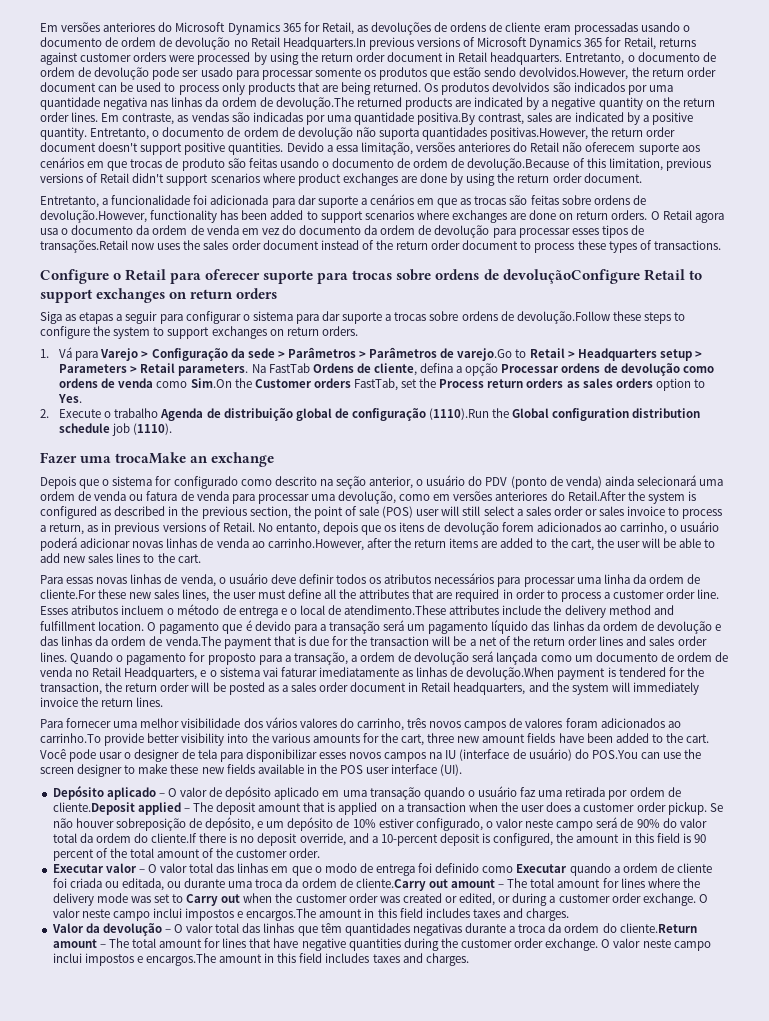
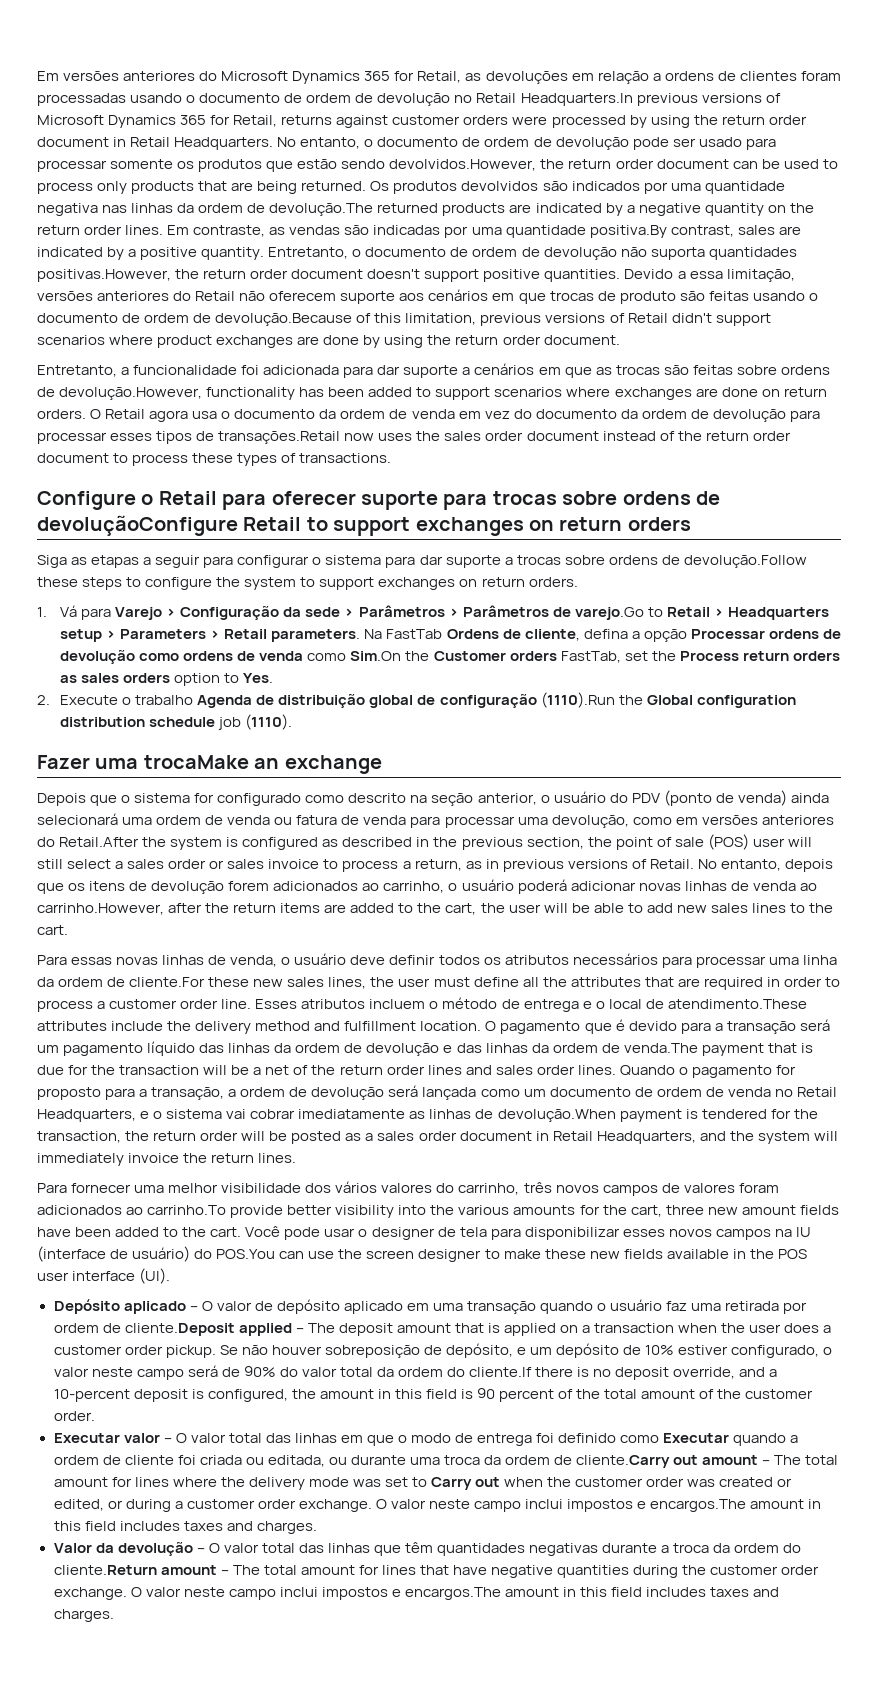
- Em versões anteriores do Microsoft Dynamics 365 for Retail, as devoluções de ordens de cliente eram processadas usando o documento de ordem de devolução no Retail Headquarters.In previous versions of Microsoft Dynamics 365 for Retail, returns against customer orders were processed by using the return order document in Retail headquarters. Entretanto, o documento de ordem de devolução pode ser usado para processar somente os produtos que estão sendo devolvidos.However, the return order document can be used to process only products that are being returned.
+ Em versões anteriores do Microsoft Dynamics 365 for Retail, as devoluções em relação a ordens de clientes foram processadas usando o documento de ordem de devolução no Retail Headquarters.In previous versions of Microsoft Dynamics 365 for Retail, returns against customer orders were processed by using the return order document in Retail Headquarters. No entanto, o documento de ordem de devolução pode ser usado para processar somente os produtos que estão sendo devolvidos.However, the return order document can be used to process only products that are being returned.
- Quando o pagamento for proposto para a transação, a ordem de devolução será lançada como um documento de ordem de venda no Retail Headquarters, e o sistema vai faturar imediatamente as linhas de devolução.When payment is tendered for the transaction, the return order will be posted as a sales order document in Retail headquarters, and the system will immediately invoice the return lines.
+ Quando o pagamento for proposto para a transação, a ordem de devolução será lançada como um documento de ordem de venda no Retail Headquarters, e o sistema vai cobrar imediatamente as linhas de devolução.When payment is tendered for the transaction, the return order will be posted as a sales order document in Retail Headquarters, and the system will immediately invoice the return lines.

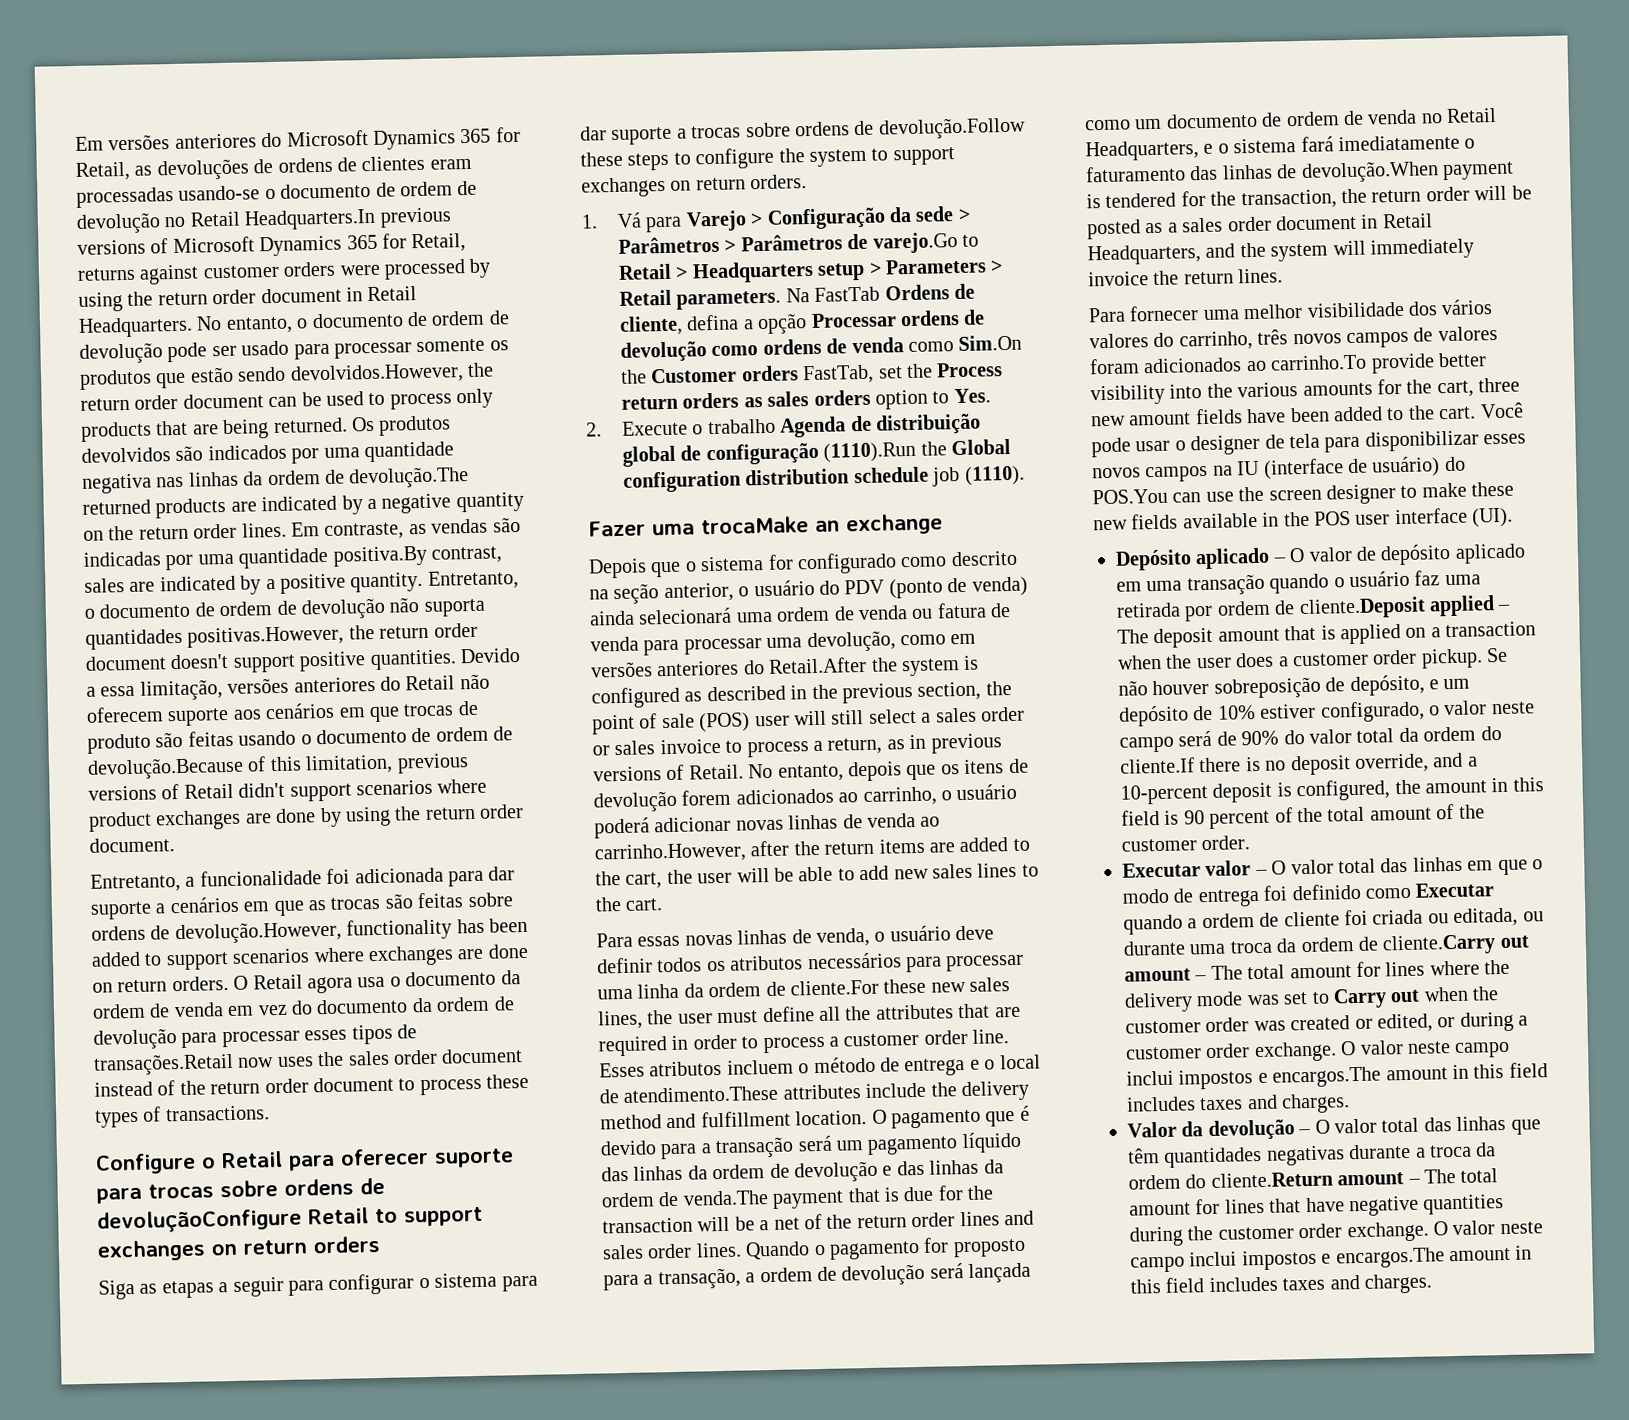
- Em versões anteriores do Microsoft Dynamics 365 for Retail, as devoluções em relação a ordens de clientes foram processadas usando o documento de ordem de devolução no Retail Headquarters.In previous versions of Microsoft Dynamics 365 for Retail, returns against customer orders were processed by using the return order document in Retail Headquarters.
+ Em versões anteriores do Microsoft Dynamics 365 for Retail, as devoluções de ordens de clientes eram processadas usando-se o documento de ordem de devolução no Retail Headquarters.In previous versions of Microsoft Dynamics 365 for Retail, returns against customer orders were processed by using the return order document in Retail Headquarters.
- Quando o pagamento for proposto para a transação, a ordem de devolução será lançada como um documento de ordem de venda no Retail Headquarters, e o sistema vai cobrar imediatamente as linhas de devolução.When payment is tendered for the transaction, the return order will be posted as a sales order document in Retail Headquarters, and the system will immediately invoice the return lines.
+ Quando o pagamento for proposto para a transação, a ordem de devolução será lançada como um documento de ordem de venda no Retail Headquarters, e o sistema fará imediatamente o faturamento das linhas de devolução.When payment is tendered for the transaction, the return order will be posted as a sales order document in Retail Headquarters, and the system will immediately invoice the return lines.

